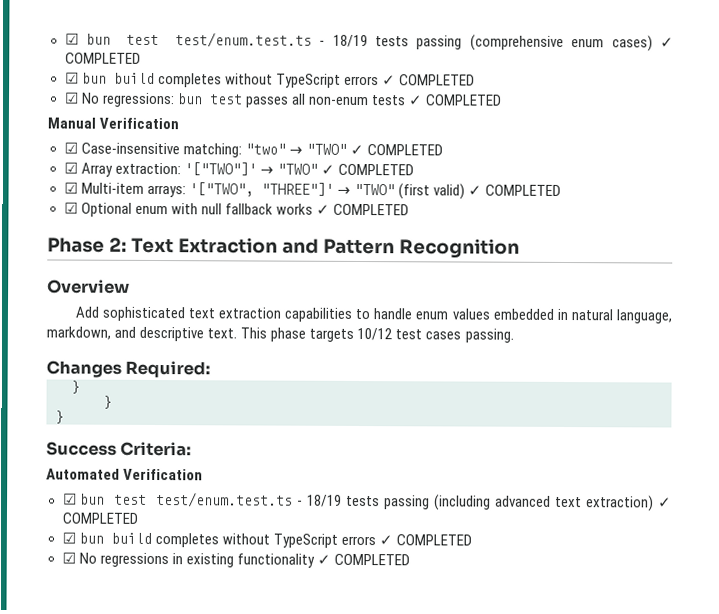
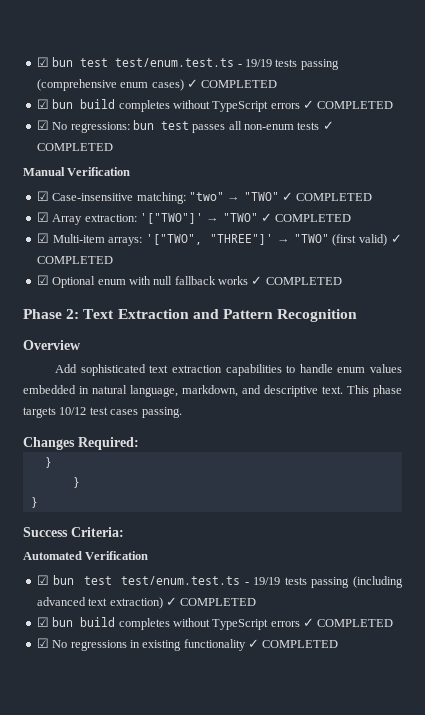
- ☑ bun test test/enum.test.ts - 18/19 tests passing (comprehensive enum cases) ✓ COMPLETED
+ ☑ bun test test/enum.test.ts - 19/19 tests passing (comprehensive enum cases) ✓ COMPLETED
- ☑ bun test test/enum.test.ts - 18/19 tests passing (including advanced text extraction) ✓ COMPLETED
+ ☑ bun test test/enum.test.ts - 19/19 tests passing (including advanced text extraction) ✓ COMPLETED

